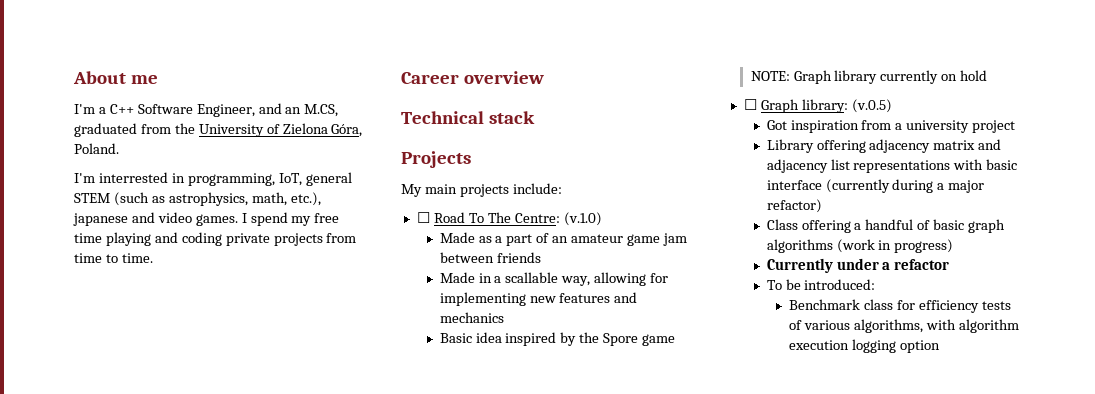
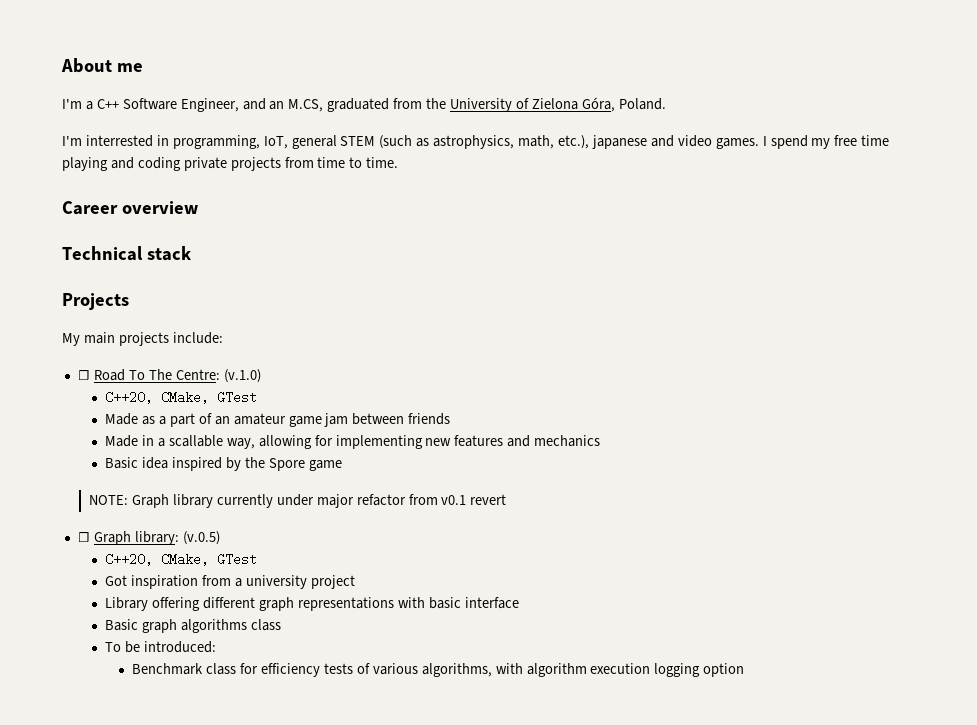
  ☐ Road To The Centre: (v.1.0)
+ C++20, CMake, GTest
- NOTE: Graph library currently on hold
+ NOTE: Graph library currently under major refactor from v0.1 revert
  ☐ Graph library: (v.0.5)
+ C++20, CMake, GTest
- Library offering adjacency matrix and adjacency list representations with basic interface (currently during a major refactor)
- Class offering a handful of basic graph algorithms (work in progress)
- Currently under a refactor
+ Library offering different graph representations with basic interface
+ Basic graph algorithms class

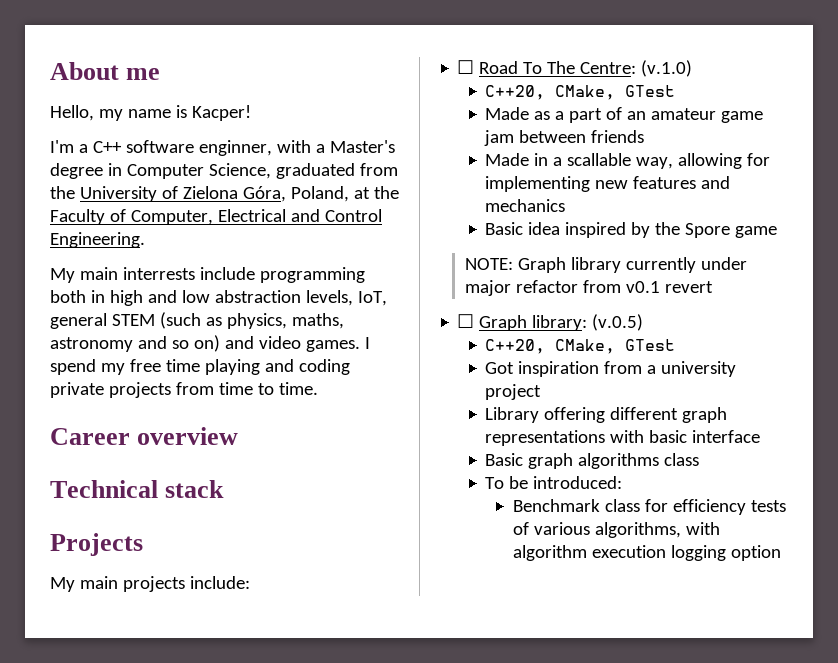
- I'm a C++ Software Engineer, and an M.CS, graduated from the University of Zielona Góra, Poland.
- I'm interrested in programming, IoT, general STEM (such as astrophysics, math, etc.), japanese and video games.
+ Hello, my name is Kacper!
+ I'm a C++ software enginner, with a Master's degree in Computer Science, graduated from the University of Zielona Góra, Poland, at the Faculty of Computer, Electrical and Control Engineering.
+ My main interrests include programming both in high and low abstraction levels, IoT, general STEM (such as physics, maths, astronomy and so on) and video games.

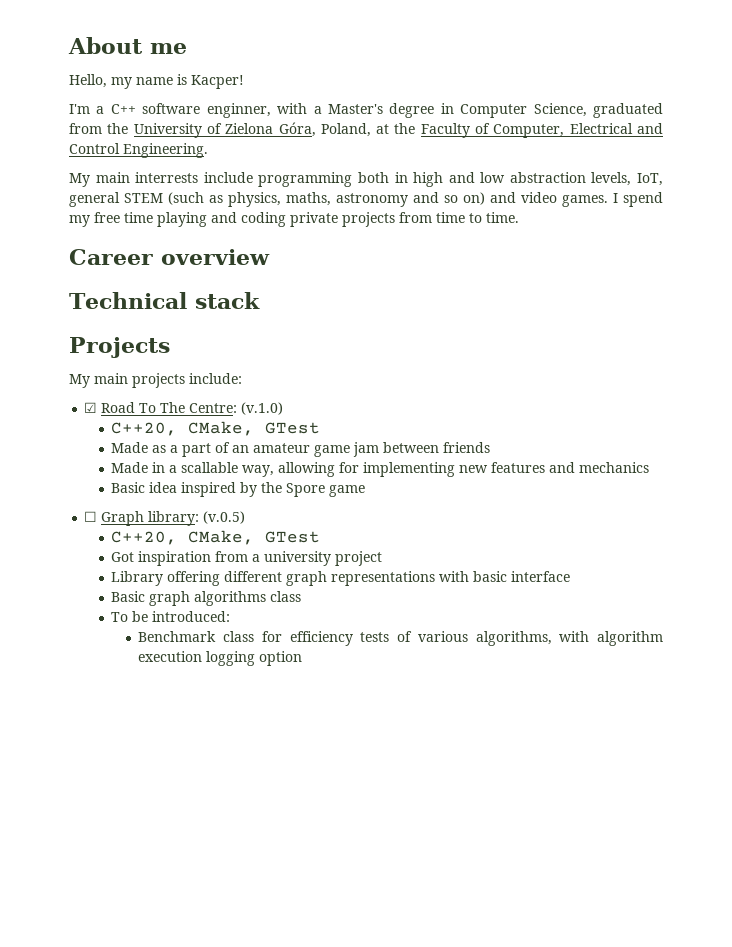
- ☐ Road To The Centre: (v.1.0)
+ ☑ Road To The Centre: (v.1.0)
- NOTE: Graph library currently under major refactor from v0.1 revert

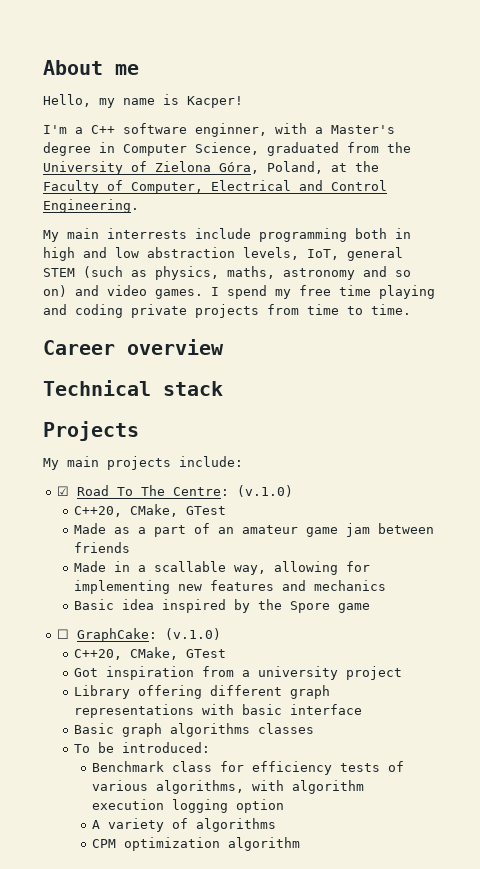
- ☐ Graph library: (v.0.5)
+ ☐ GraphCake: (v.1.0)
- Basic graph algorithms class
+ Basic graph algorithms classes
+ A variety of algorithms
+ CPM optimization algorithm

